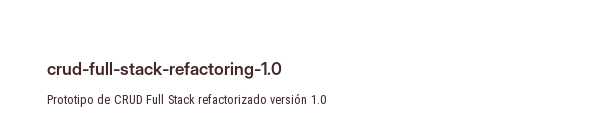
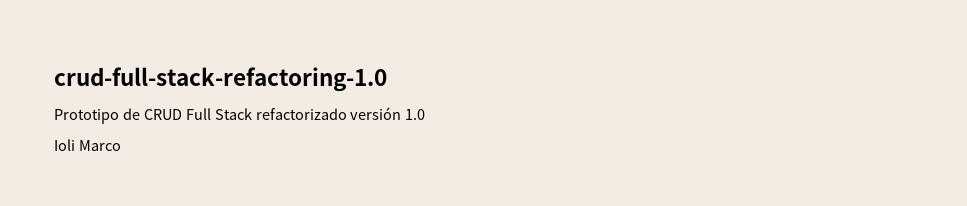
+ Ioli Marco

